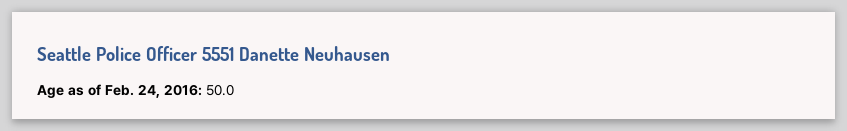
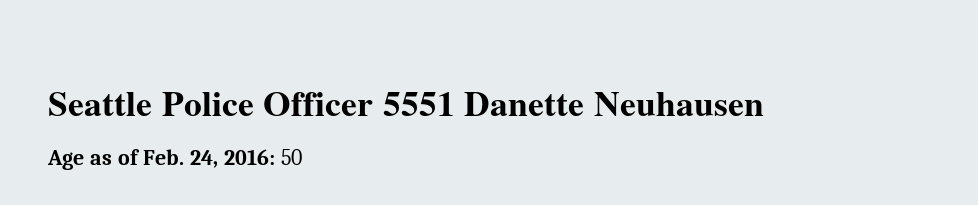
- Age as of Feb. 24, 2016: 50.0
+ Age as of Feb. 24, 2016: 50

